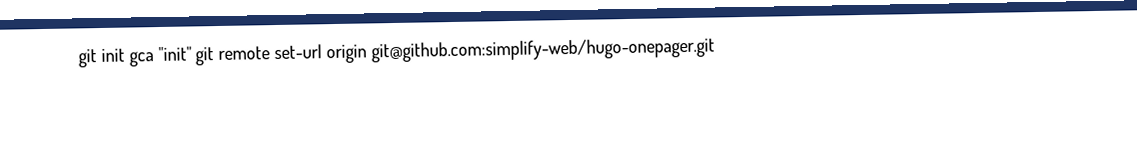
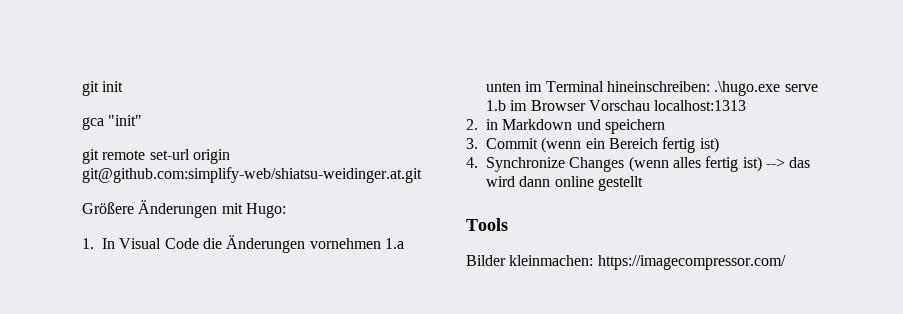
- git init gca "init" git remote set-url origin git@github.com:simplify-web/hugo-onepager.git
+ git init
+ gca "init"
+ git remote set-url origin git@github.com:simplify-web/shiatsu-weidinger.at.git
+ Größere Änderungen mit Hugo:
+ 1. In Visual Code die Änderungen vornehmen 1.a unten im Terminal hineinschreiben: .\hugo.exe serve 1.b im Browser Vorschau localhost:1313
+ 2. in Markdown und speichern
+ 3. Commit (wenn ein Bereich fertig ist)
+ 4. Synchronize Changes (wenn alles fertig ist) --> das wird dann online gestellt
+ Tools
+ Bilder kleinmachen: https://imagecompressor.com/

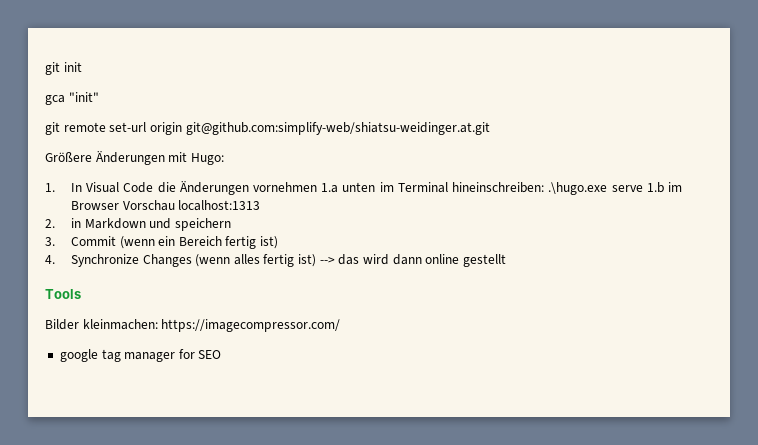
+ google tag manager for SEO

